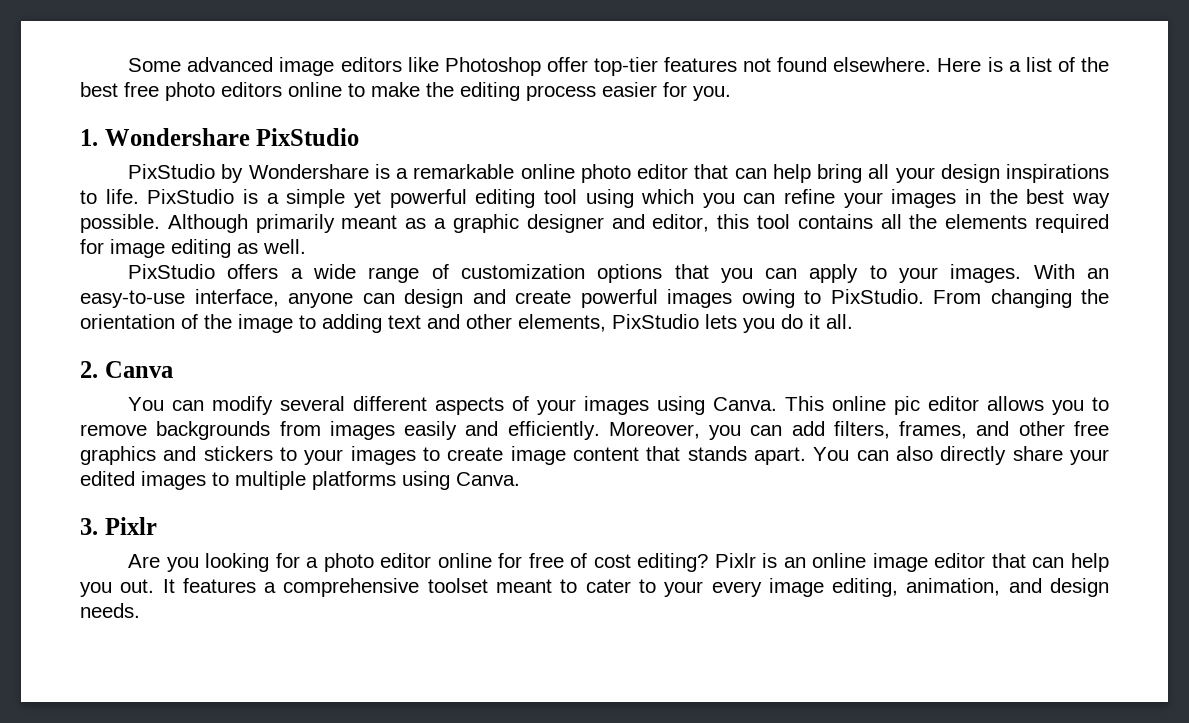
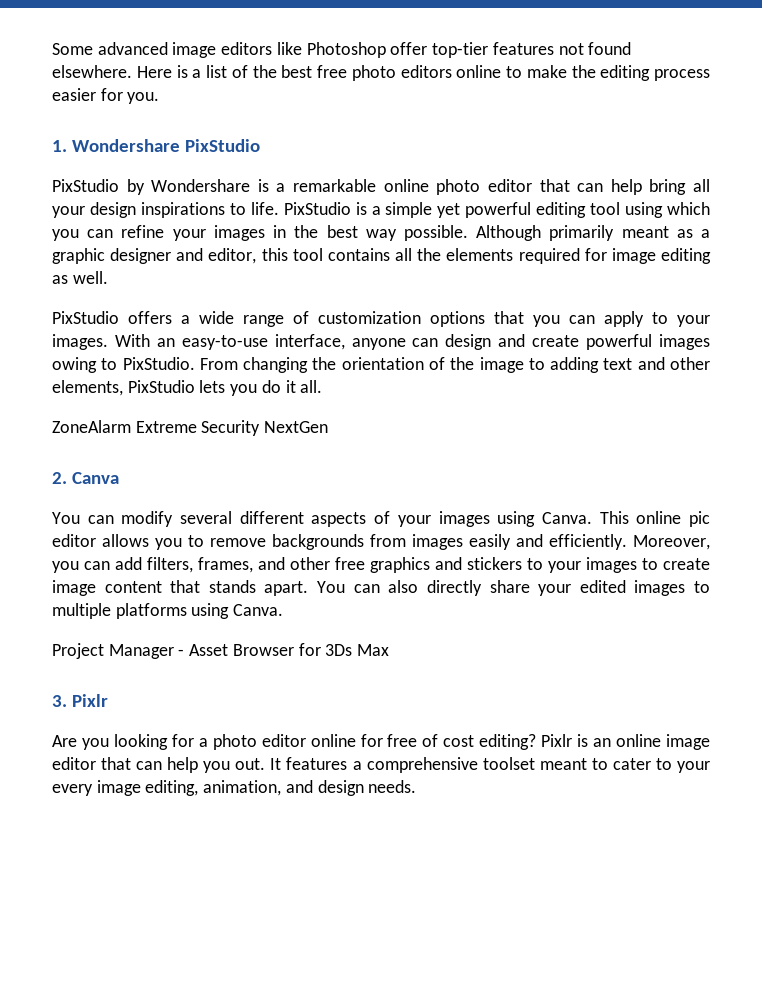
+ ZoneAlarm Extreme Security NextGen
+ Project Manager - Asset Browser for 3Ds Max

